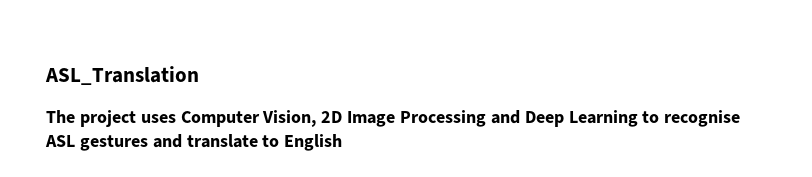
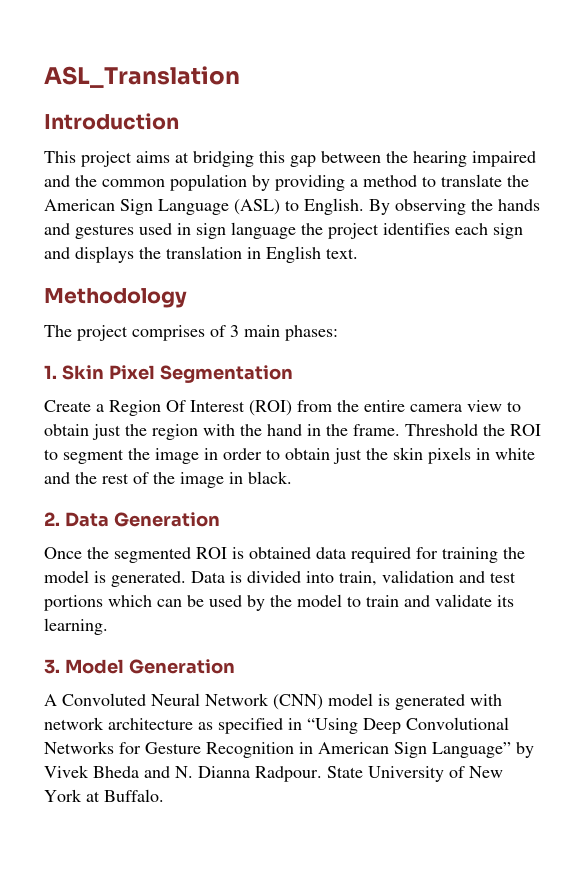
- The project uses Computer Vision, 2D Image Processing and Deep Learning to recognise ASL gestures and translate to English
+ Introduction
+ This project aims at bridging this gap between the hearing impaired and the common population by providing a method to translate the American Sign Language (ASL) to English. By observing the hands and gestures used in sign language the project identifies each sign and displays the translation in English text.
+ Methodology
+ The project comprises of 3 main phases:
+ 1. Skin Pixel Segmentation
+ Create a Region Of Interest (ROI) from the entire camera view to obtain just the region with the hand in the frame. Threshold the ROI to segment the image in order to obtain just the skin pixels in white and the rest of the image in black.
+ 2. Data Generation
+ Once the segmented ROI is obtained data required for training the model is generated. Data is divided into train, validation and test portions which can be used by the model to train and validate its learning.
+ 3. Model Generation
+ A Convoluted Neural Network (CNN) model is generated with network architecture as specified in “Using Deep Convolutional Networks for Gesture Recognition in American Sign Language” by Vivek Bheda and N. Dianna Radpour. State University of New York at Buffalo.

